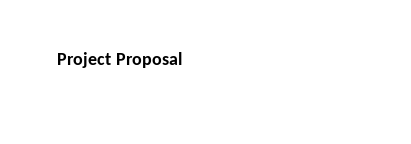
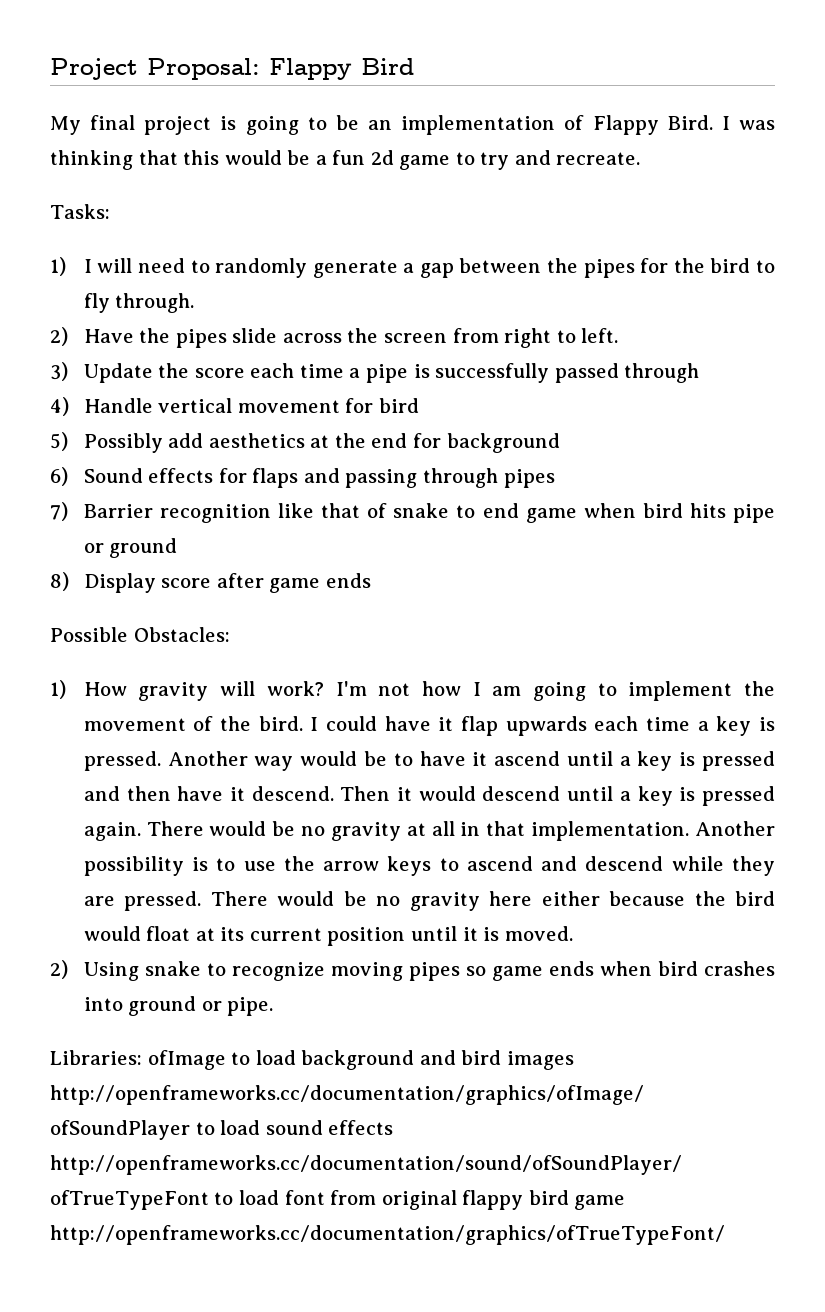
- Project Proposal
+ Project Proposal: Flappy Bird
+ My final project is going to be an implementation of Flappy Bird. I was thinking that this would be a fun 2d game to try and recreate.
+ Tasks:
+ 1) I will need to randomly generate a gap between the pipes for the bird to fly through.
+ 2) Have the pipes slide across the screen from right to left.
+ 3) Update the score each time a pipe is successfully passed through
+ 4) Handle vertical movement for bird
+ 5) Possibly add aesthetics at the end for background
+ 6) Sound effects for flaps and passing through pipes
+ 7) Barrier recognition like that of snake to end game when bird hits pipe or ground
+ 8) Display score after game ends
+ Possible Obstacles:
+ 1) How gravity will work? I'm not how I am going to implement the movement of the bird. I could have it flap upwards each time a key is pressed. Another way would be to have it ascend until a key is pressed and then have it descend. Then it would descend until a key is pressed again. There would be no gravity at all in that implementation. Another possibility is to use the arrow keys to ascend and descend while they are pressed. There would be no gravity here either because the bird would float at its current position until it is moved.
+ 2) Using snake to recognize moving pipes so game ends when bird crashes into ground or pipe.
+ Libraries: ofImage to load background and bird images http://openframeworks.cc/documentation/graphics/ofImage/ ofSoundPlayer to load sound effects http://openframeworks.cc/documentation/sound/ofSoundPlayer/ ofTrueTypeFont to load font from original flappy bird game http://openframeworks.cc/documentation/graphics/ofTrueTypeFont/

